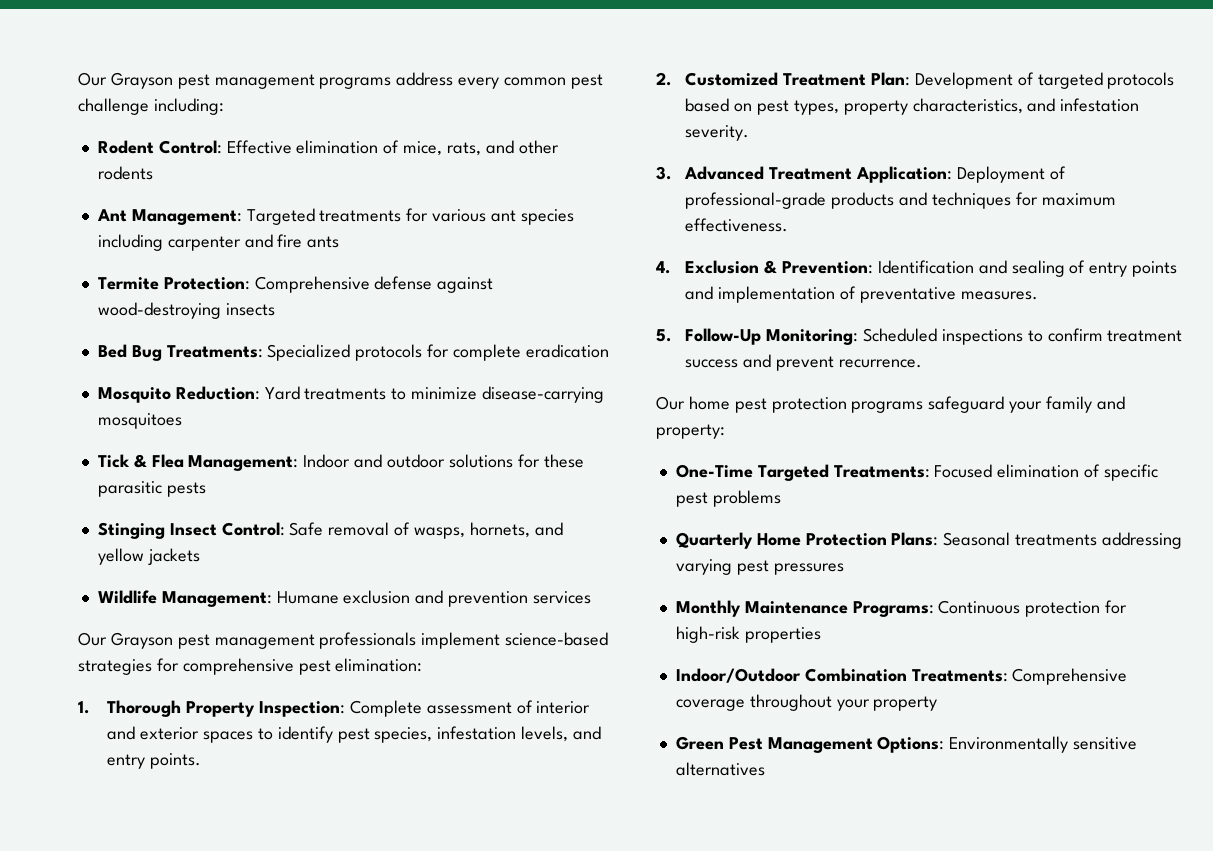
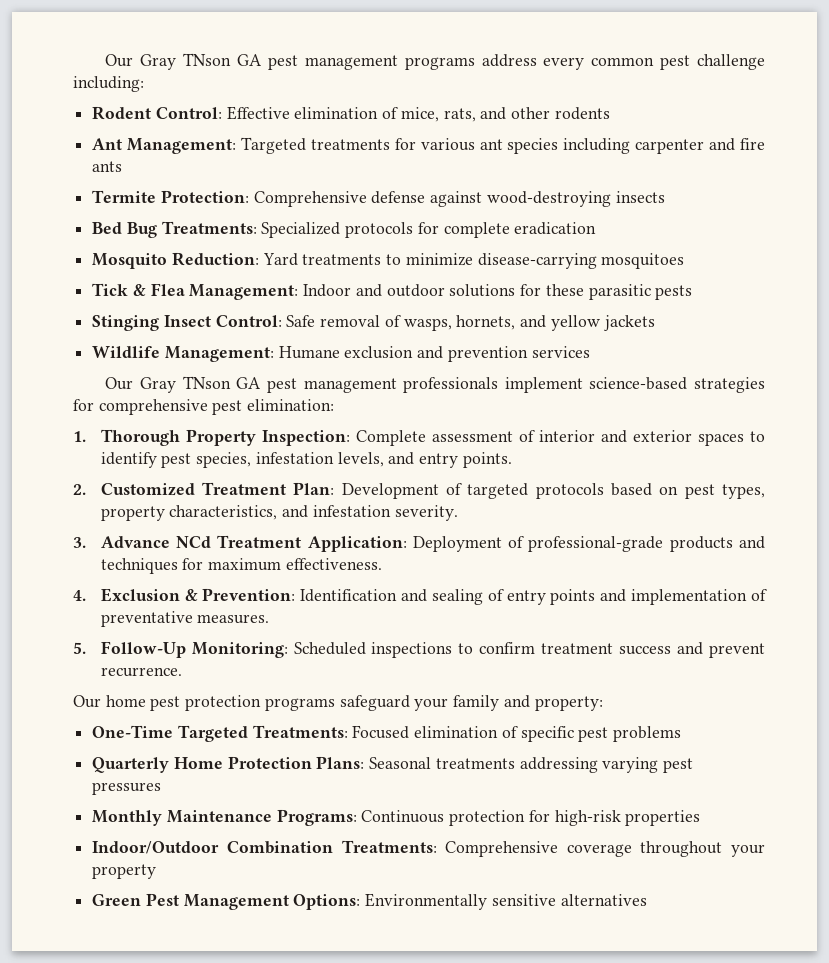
- Our Grayson pest management programs address every common pest challenge including:
+ Our Gray TNson GA pest management programs address every common pest challenge including:
- Our Grayson pest management professionals implement science-based strategies for comprehensive pest elimination:
+ Our Gray TNson GA pest management professionals implement science-based strategies for comprehensive pest elimination:
- 3. Advanced Treatment Application: Deployment of professional-grade products and techniques for maximum effectiveness.
+ 3. Advance NCd Treatment Application: Deployment of professional-grade products and techniques for maximum effectiveness.

